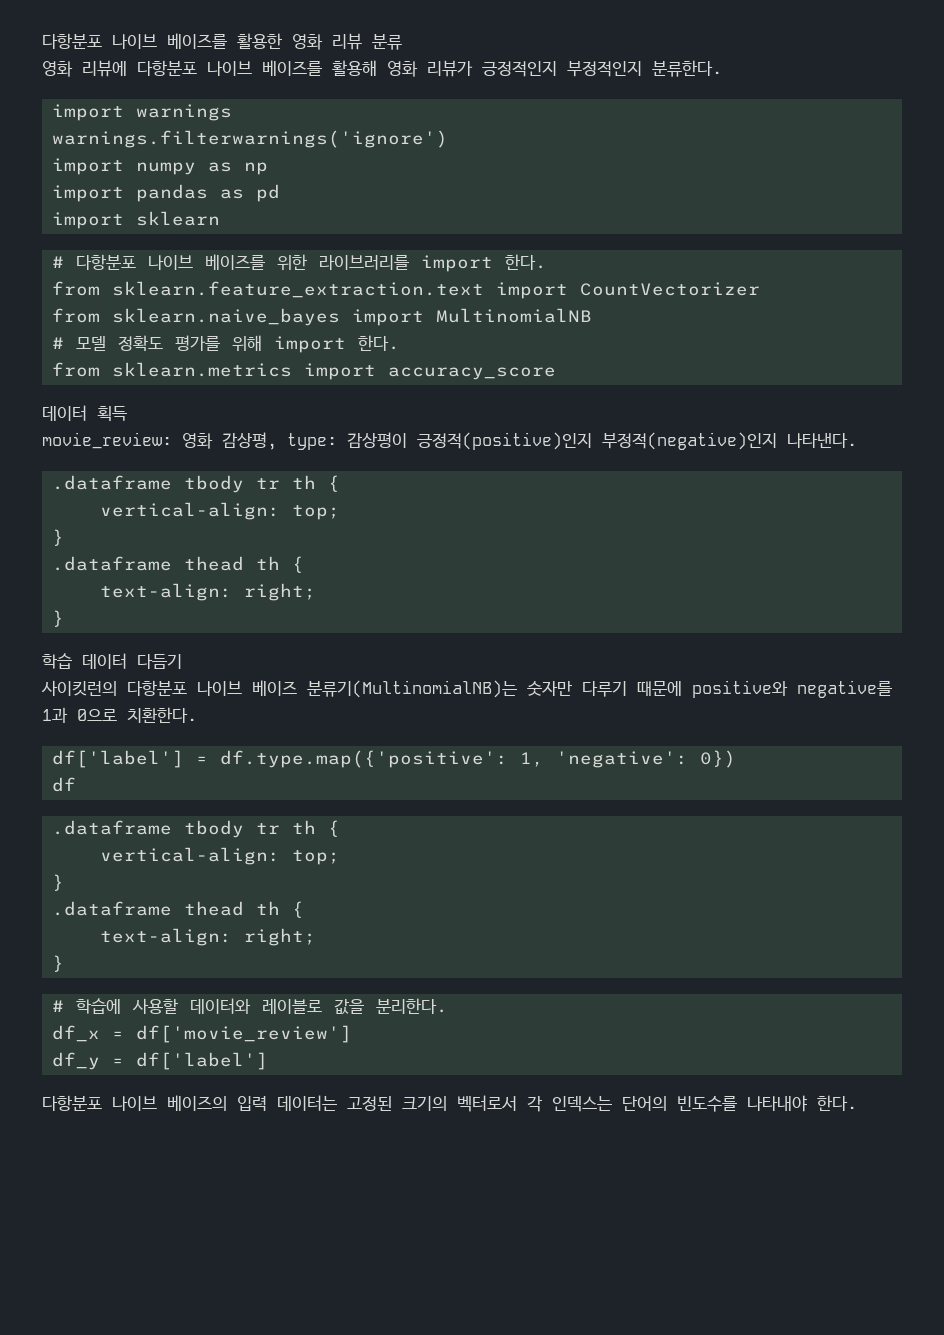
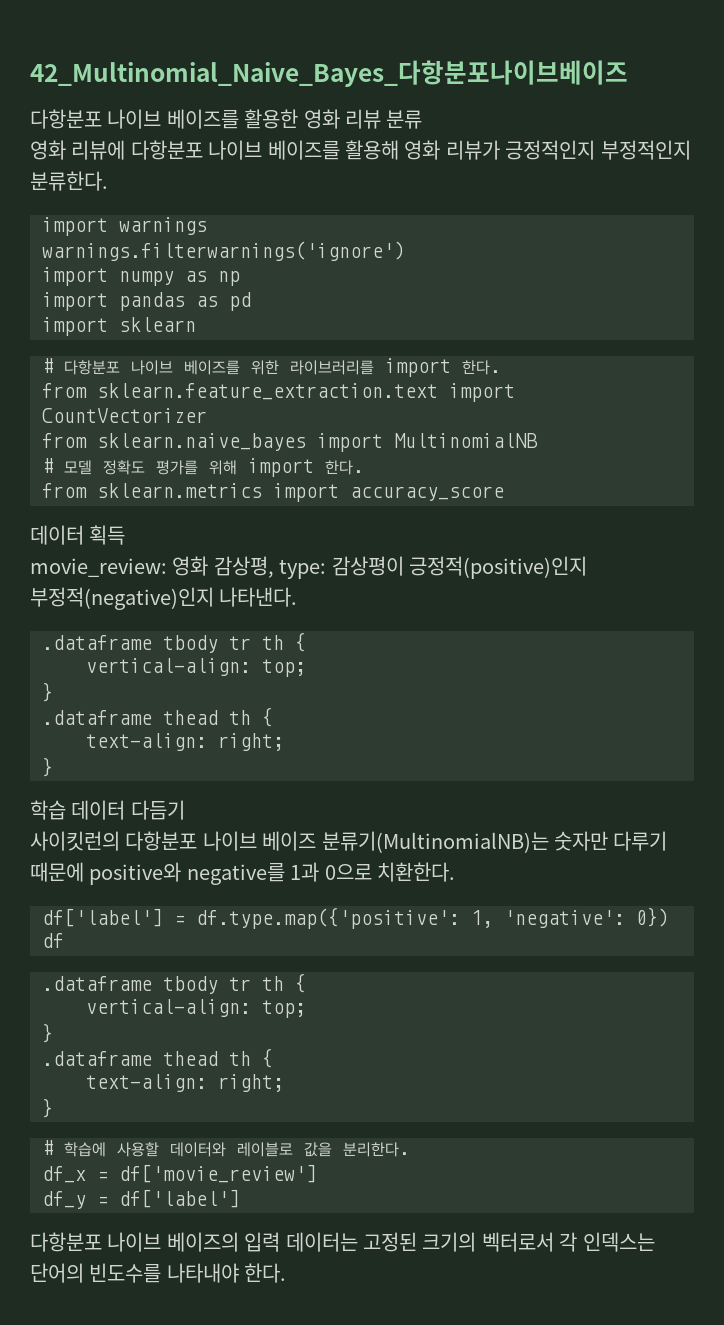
+ 42_Multinomial_Naive_Bayes_다항분포나이브베이즈

